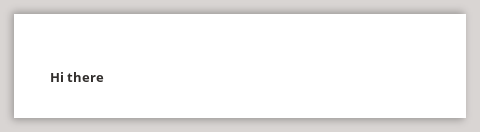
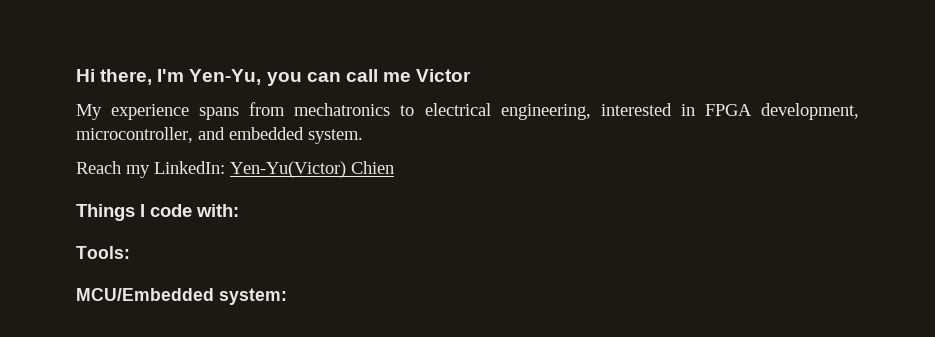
- Hi there
+ Hi there, I'm Yen-Yu, you can call me Victor
+ My experience spans from mechatronics to electrical engineering, interested in FPGA development, microcontroller, and embedded system.
+ Reach my LinkedIn: Yen-Yu(Victor) Chien
+ Things I code with:
+ Tools:
+ MCU/Embedded system:

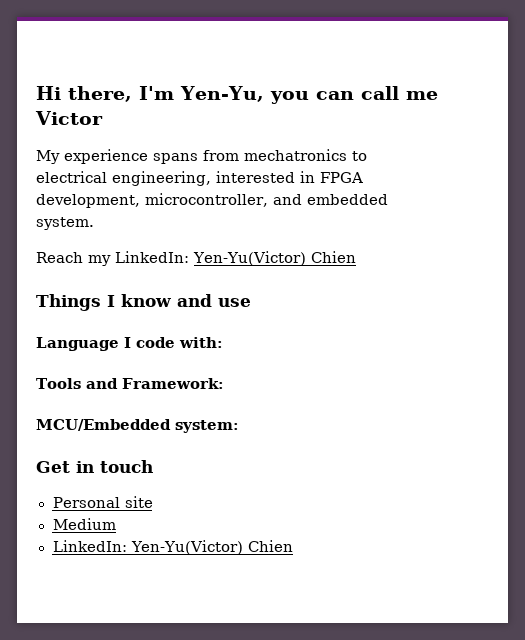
- Things I code with:
+ Things I know and use
+ Language I code with:
- Tools:
+ Tools and Framework:
+ Get in touch
+ Personal site
+ Medium
+ LinkedIn: Yen-Yu(Victor) Chien

